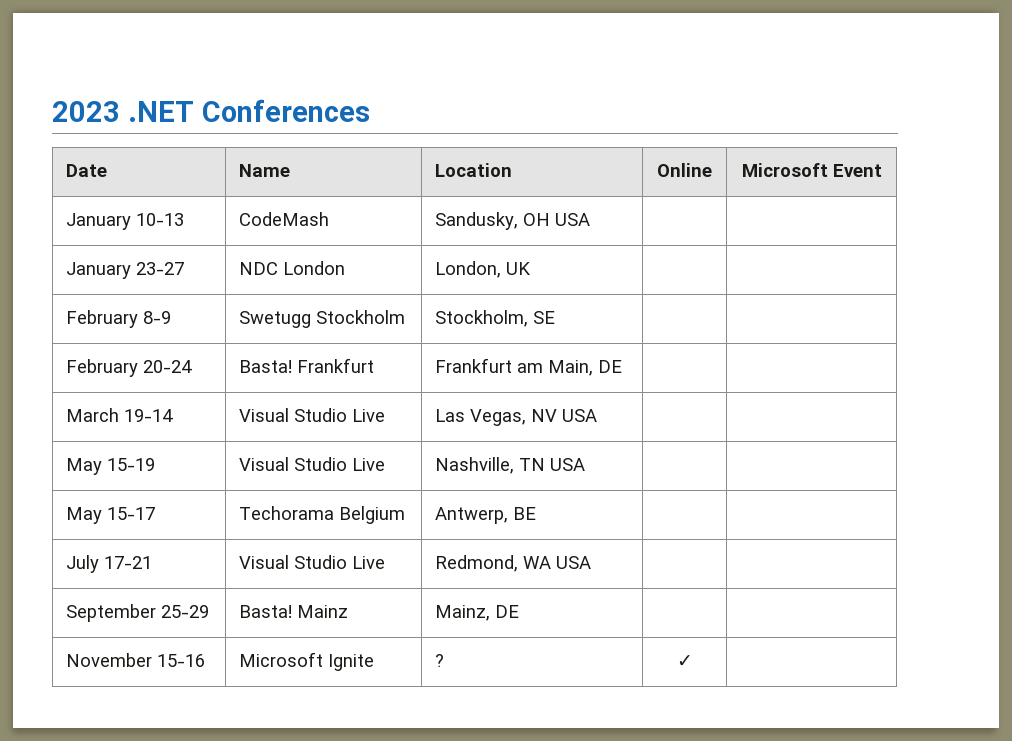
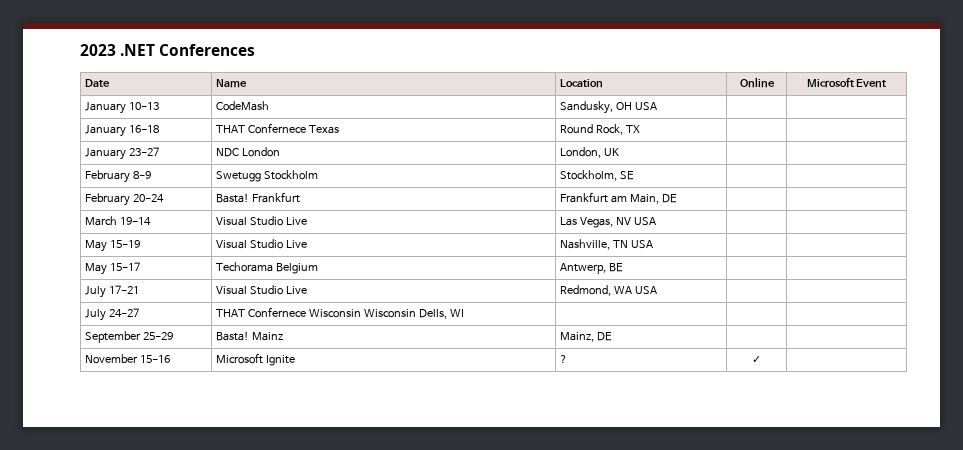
+ January 16-18 | THAT Confernece Texas | Round Rock, TX | |
+ July 24-27 | THAT Confernece Wisconsin Wisconsin Dells, WI | | |

